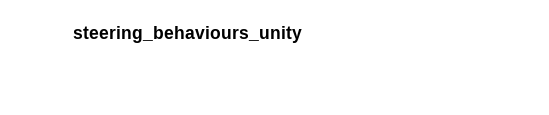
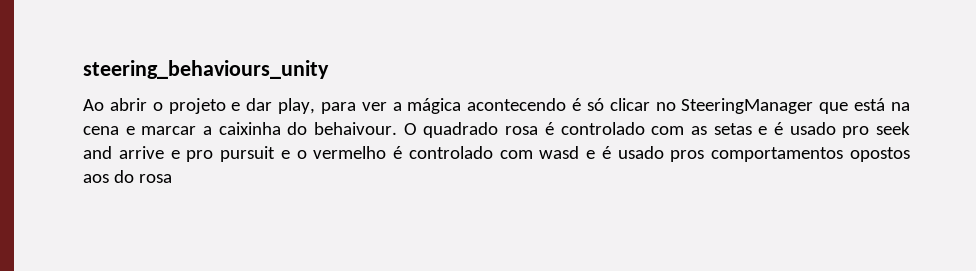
+ Ao abrir o projeto e dar play, para ver a mágica acontecendo é só clicar no SteeringManager que está na cena e marcar a caixinha do behaivour. O quadrado rosa é controlado com as setas e é usado pro seek and arrive e pro pursuit e o vermelho é controlado com wasd e é usado pros comportamentos opostos aos do rosa

